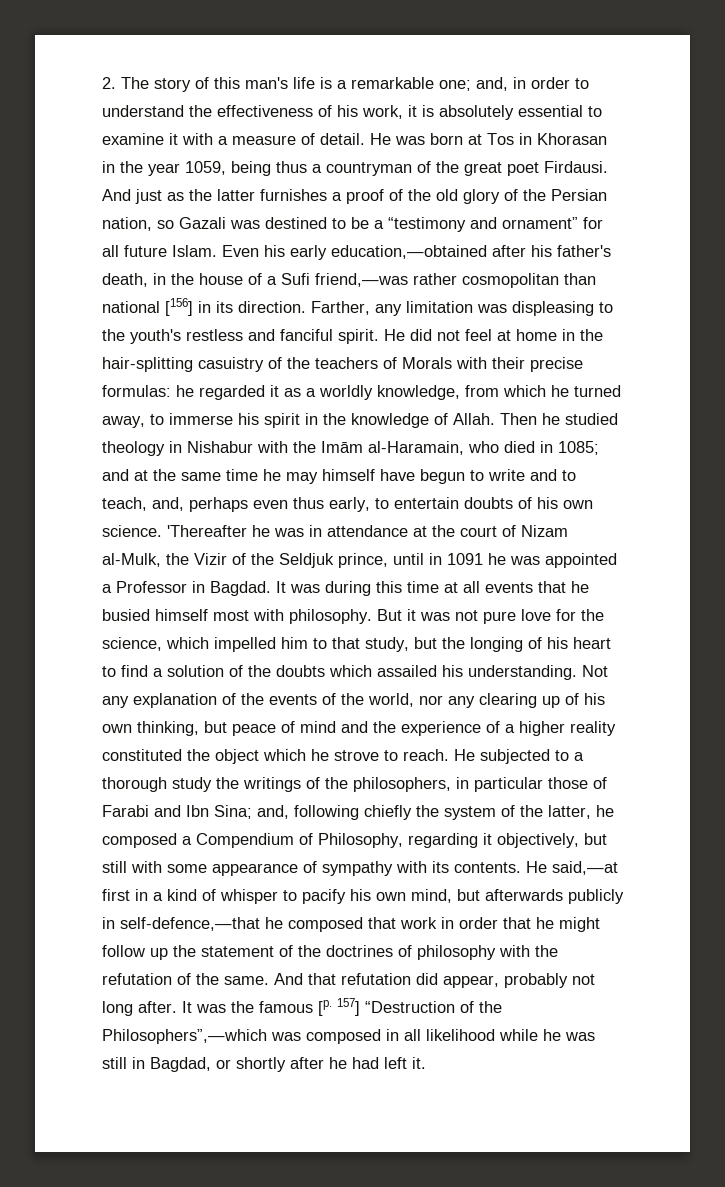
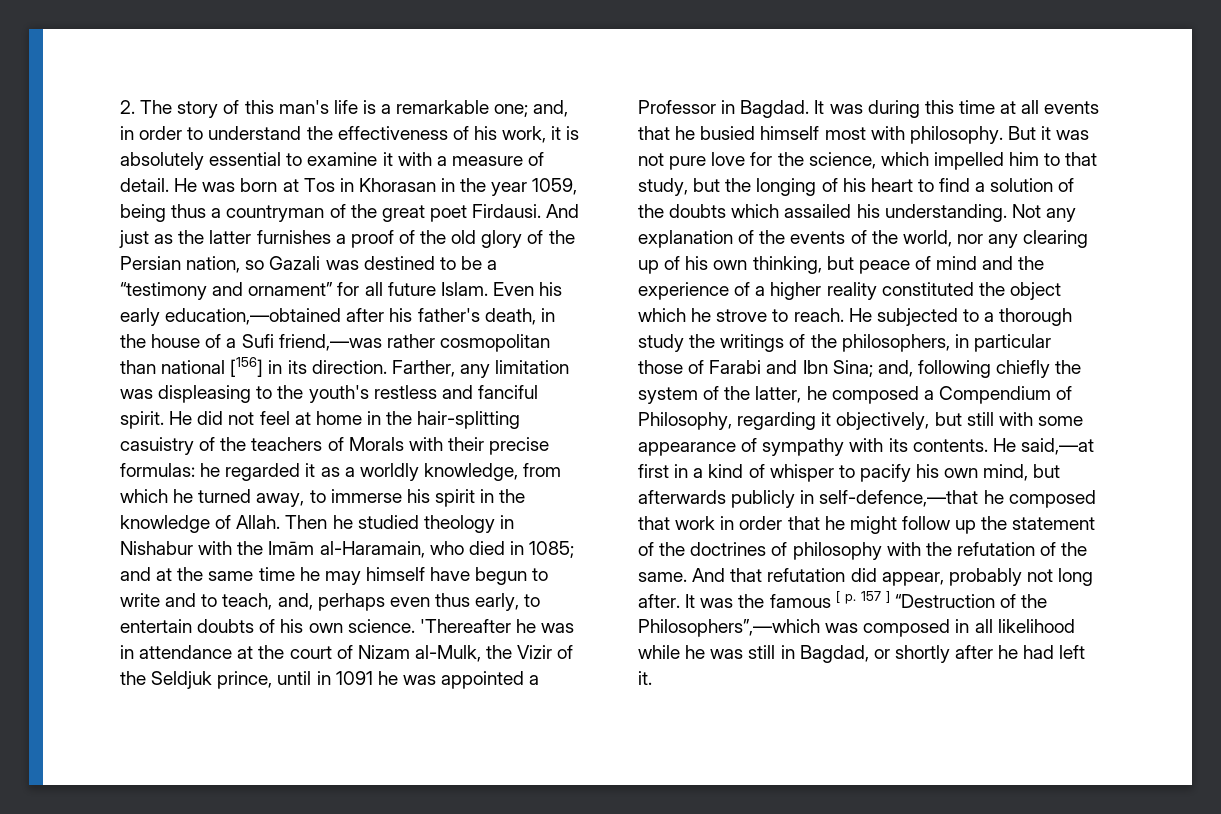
- It was the famous [p. 157] “Destruction of the Philosophers”,—which was composed in all likelihood while he was still in Bagdad, or shortly after he had left it.
+ It was the famous [ p. 157 ] “Destruction of the Philosophers”,—which was composed in all likelihood while he was still in Bagdad, or shortly after he had left it.

